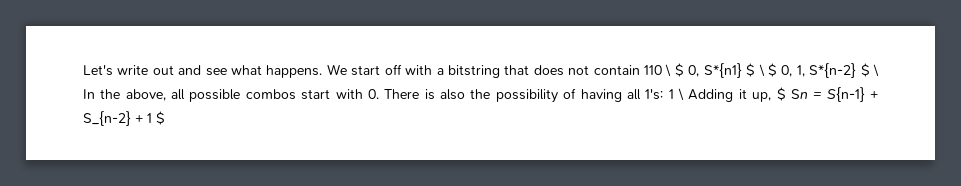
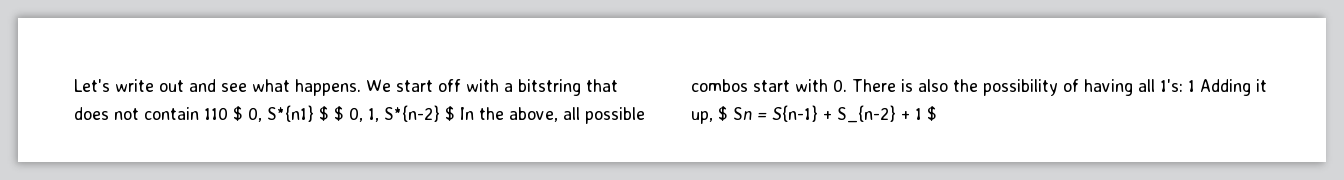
- We start off with a bitstring that does not contain 110 \ $ 0, S*{n1} $ \ $ 0, 1, S*{n-2} $ \ In the above, all possible combos start with 0. There is also the possibility of having all 1's: 1 \ Adding it up, $ Sn = S{n-1} + S_{n-2} + 1 $
+ We start off with a bitstring that does not contain 110 $ 0, S*{n1} $ $ 0, 1, S*{n-2} $ In the above, all possible combos start with 0. There is also the possibility of having all 1's: 1 Adding it up, $ Sn = S{n-1} + S_{n-2} + 1 $

